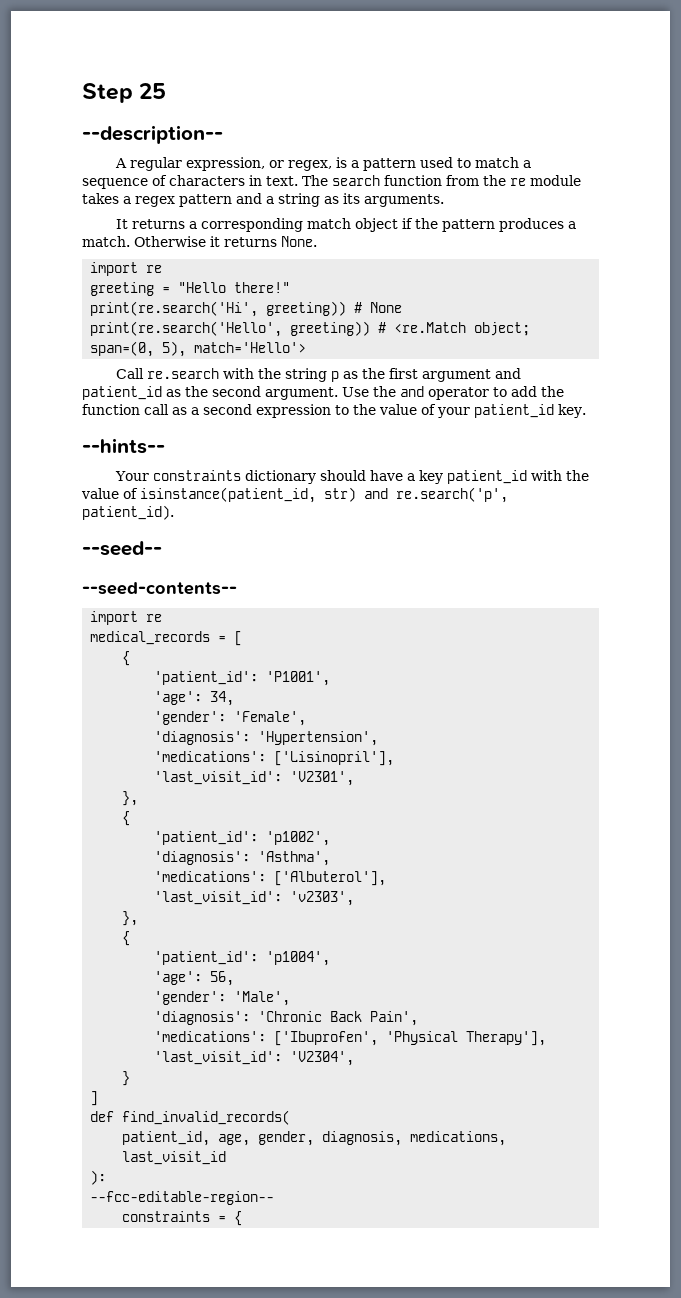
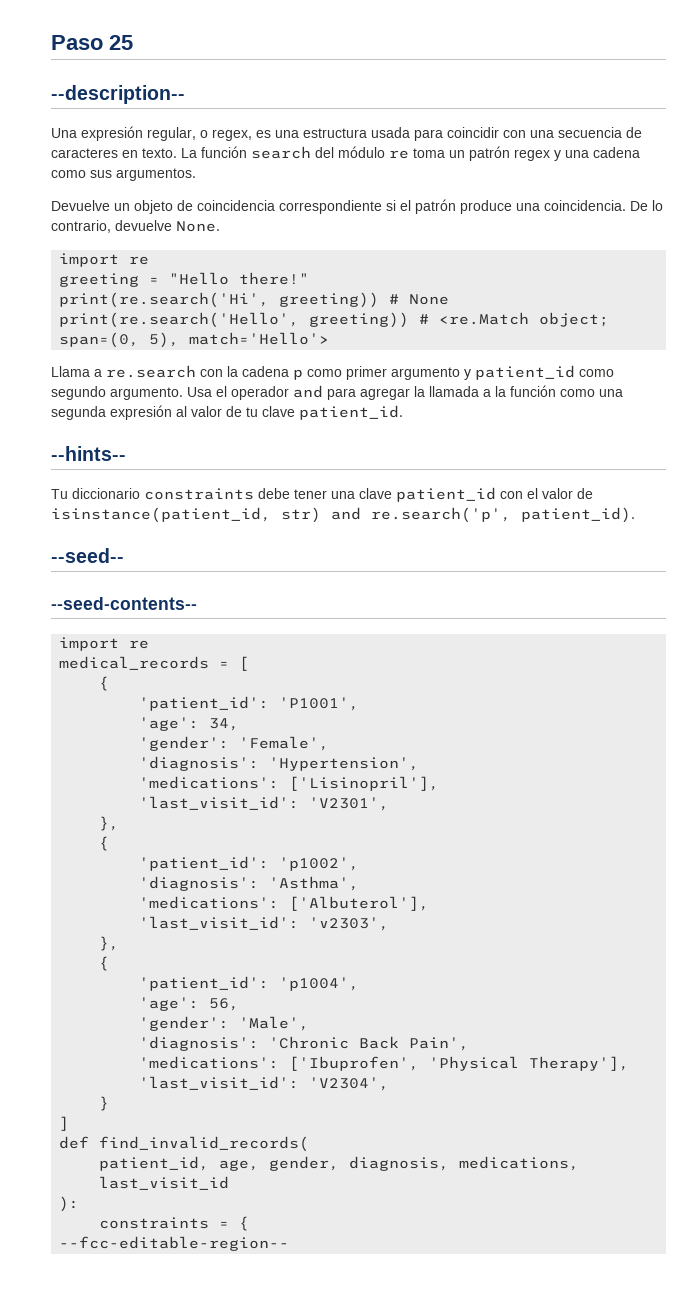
- Step 25
+ Paso 25
- A regular expression, or regex, is a pattern used to match a sequence of characters in text. The search function from the re module takes a regex pattern and a string as its arguments.
- It returns a corresponding match object if the pattern produces a match. Otherwise it returns None.
+ Una expresión regular, o regex, es una estructura usada para coincidir con una secuencia de caracteres en texto. La función search del módulo re toma un patrón regex y una cadena como sus argumentos.
+ Devuelve un objeto de coincidencia correspondiente si el patrón produce una coincidencia. De lo contrario, devuelve None.
- Call re.search with the string p as the first argument and patient_id as the second argument. Use the and operator to add the function call as a second expression to the value of your patient_id key.
+ Llama a re.search con la cadena p como primer argumento y patient_id como segundo argumento. Usa el operador and para agregar la llamada a la función como una segunda expresión al valor de tu clave patient_id.
  --hints--
- Your constraints dictionary should have a key patient_id with the value of isinstance(patient_id, str) and re.search('p', patient_id).
+ Tu diccionario constraints debe tener una clave patient_id con el valor de isinstance(patient_id, str) and re.search('p', patient_id).
- --fcc-editable-region--
+ --fcc-editable-region--

